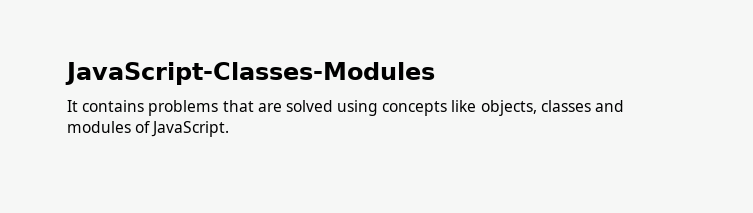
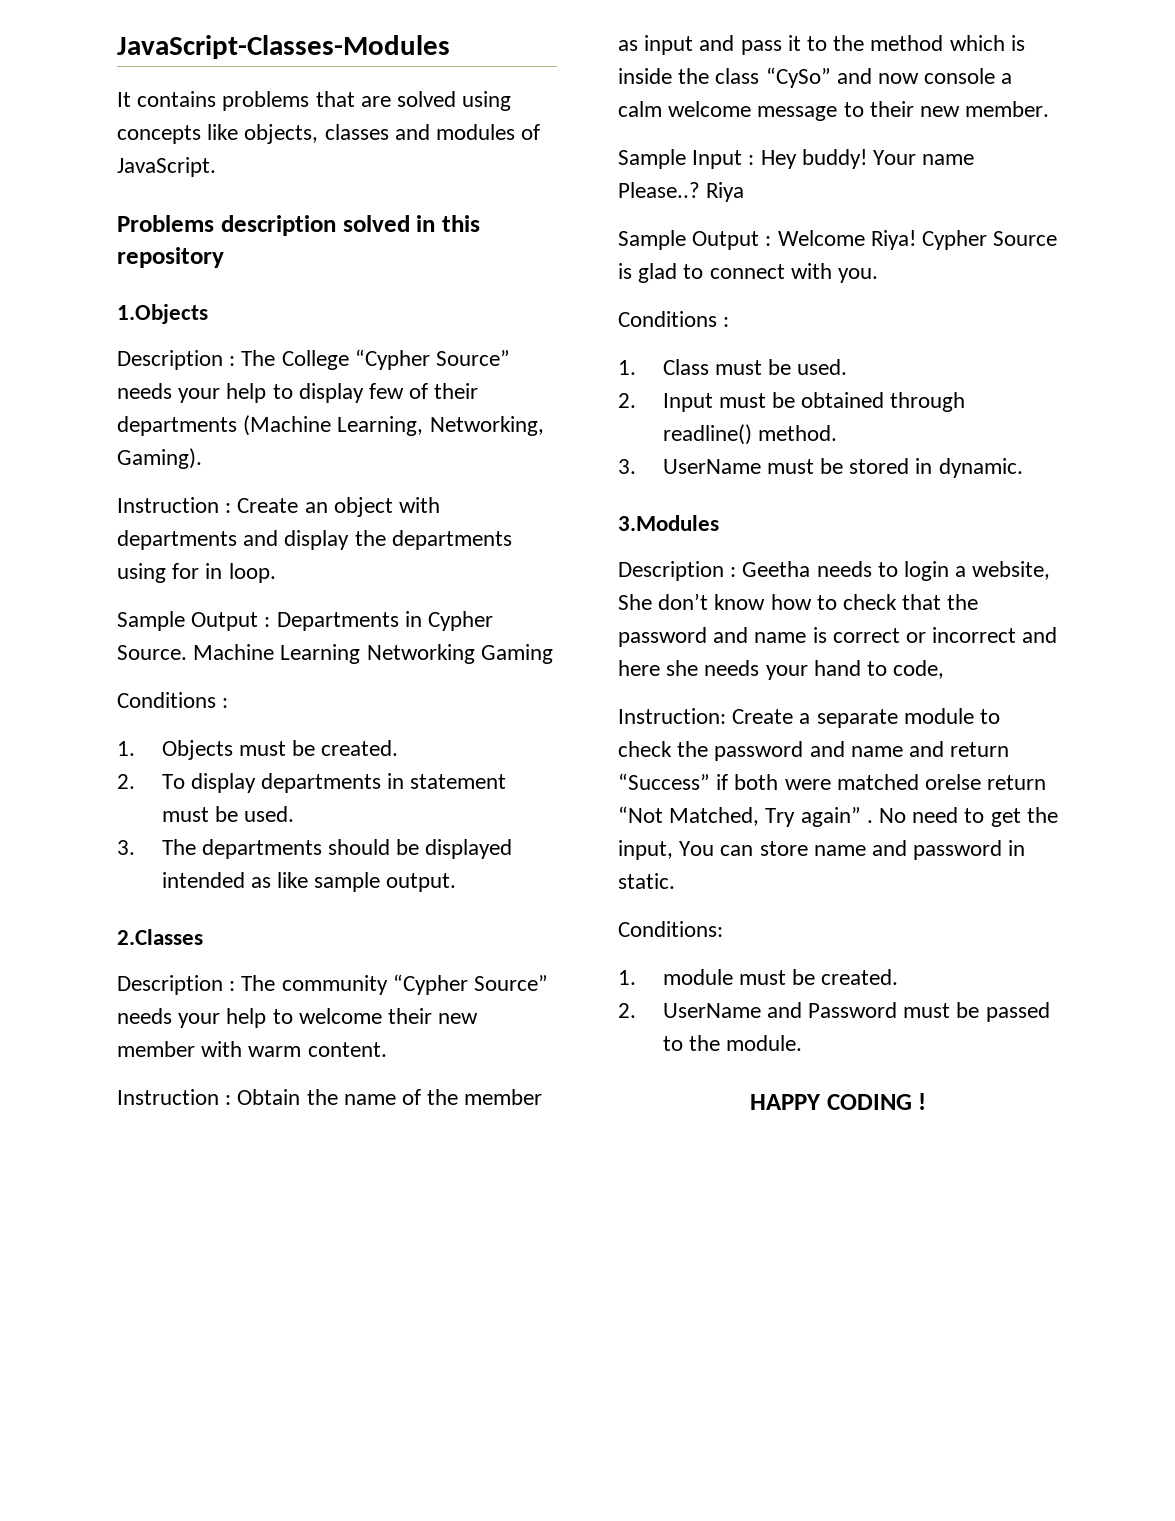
+ Problems description solved in this repository
+ 1.Objects
+ Description : The College “Cypher Source” needs your help to display few of their departments (Machine Learning, Networking, Gaming).
+ Instruction : Create an object with departments and display the departments using for in loop.
+ Sample Output : Departments in Cypher Source. Machine Learning Networking Gaming
+ Conditions :
+ 1. Objects must be created.
+ 2. To display departments in statement must be used.
+ 3. The departments should be displayed intended as like sample output.
+ 2.Classes
+ Description : The community “Cypher Source” needs your help to welcome their new member with warm content.
+ Instruction : Obtain the name of the member as input and pass it to the method which is inside the class “CySo” and now console a calm welcome message to their new member.
+ Sample Input : Hey buddy! Your name Please..? Riya
+ Sample Output : Welcome Riya! Cypher Source is glad to connect with you.
+ Conditions :
+ 1. Class must be used.
+ 2. Input must be obtained through readline() method.
+ 3. UserName must be stored in dynamic.
+ 3.Modules
+ Description : Geetha needs to login a website, She don’t know how to check that the password and name is correct or incorrect and here she needs your hand to code,
+ Instruction: Create a separate module to check the password and name and return “Success” if both were matched orelse return “Not Matched, Try again” . No need to get the input, You can store name and password in static.
+ Conditions:
+ 1. module must be created.
+ 2. UserName and Password must be passed to the module.
+ HAPPY CODING !

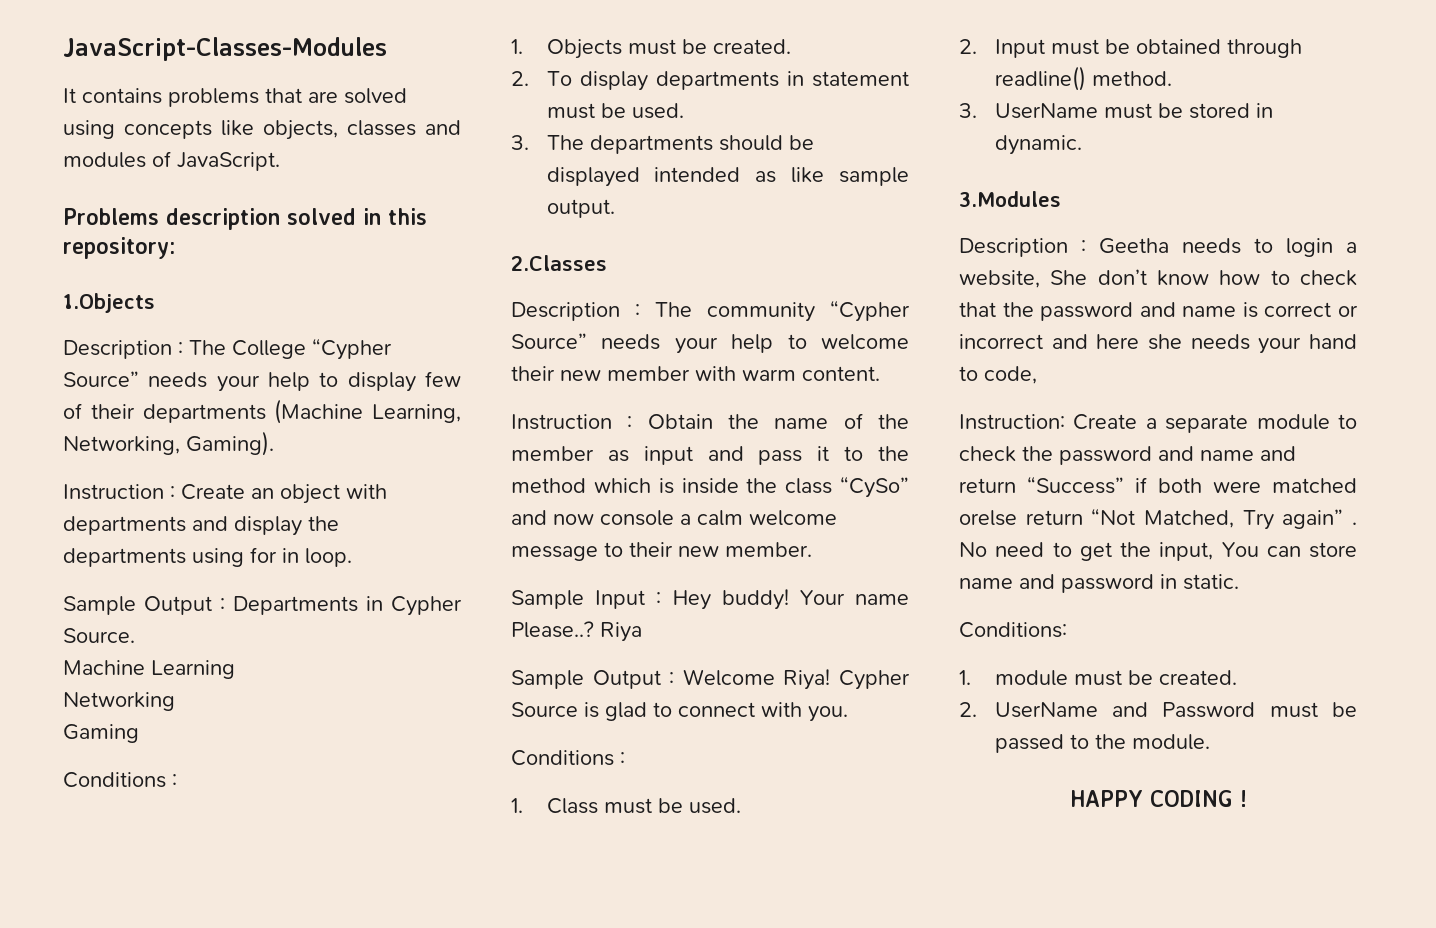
- Problems description solved in this repository
+ Problems description solved in this repository:
- Sample Output : Departments in Cypher Source. Machine Learning Networking Gaming
+ Sample Output : Departments in Cypher Source.
+ Machine Learning
+ Networking
+ Gaming

